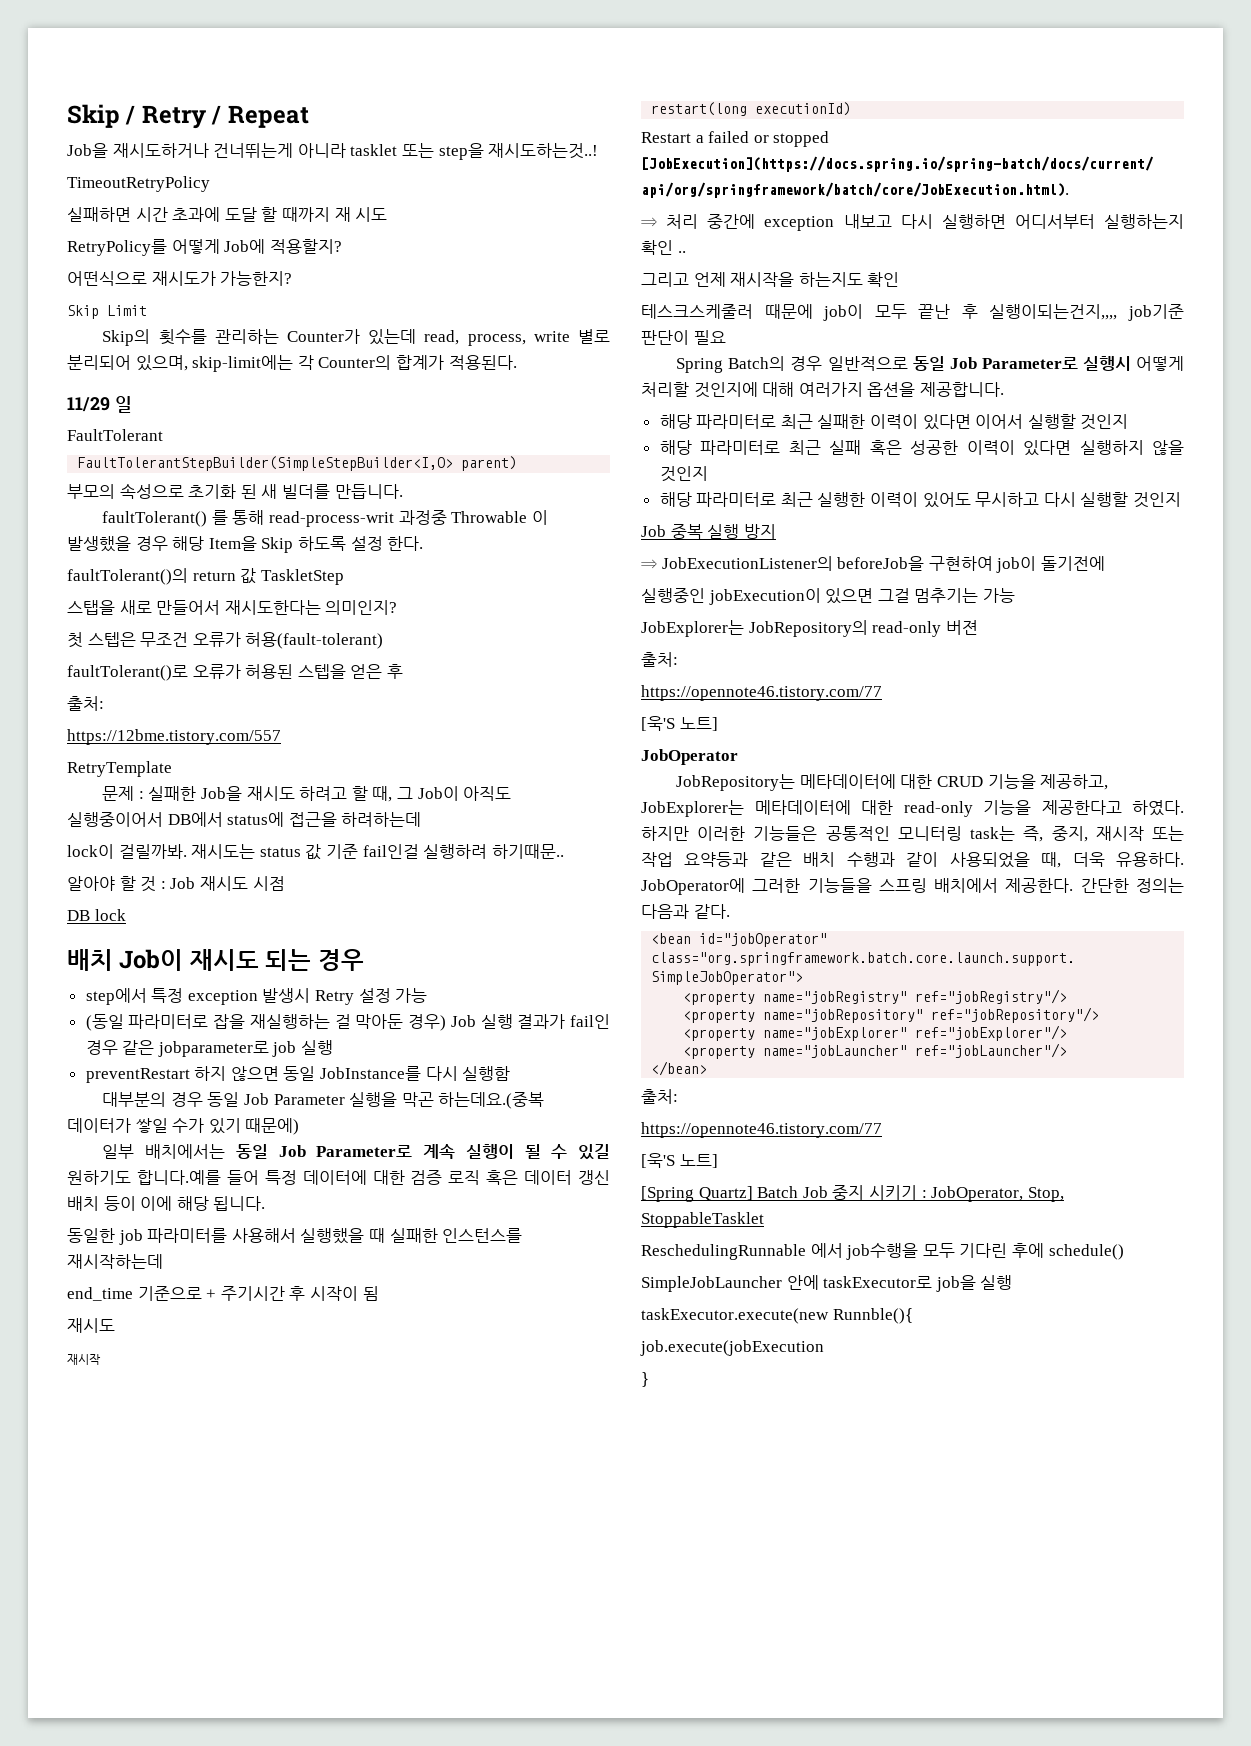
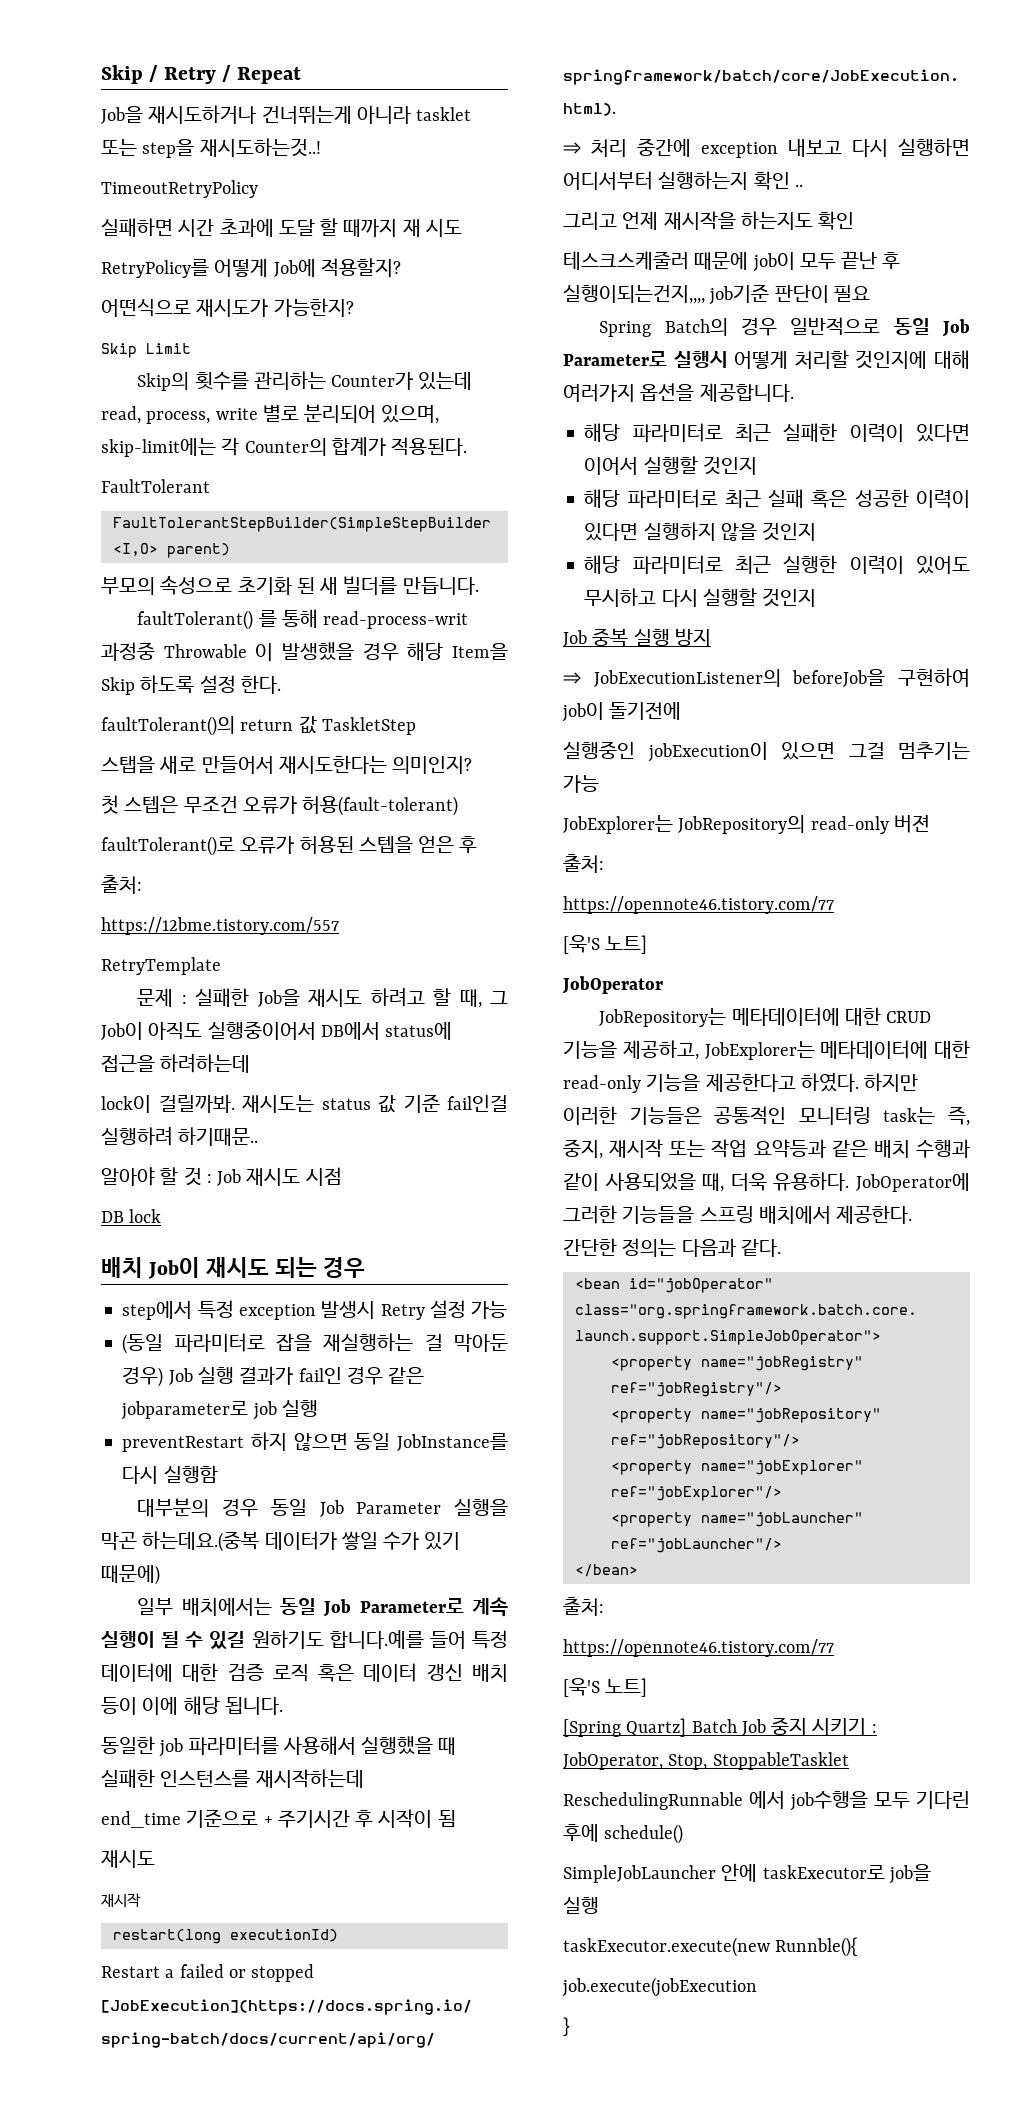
- 11/29 일

